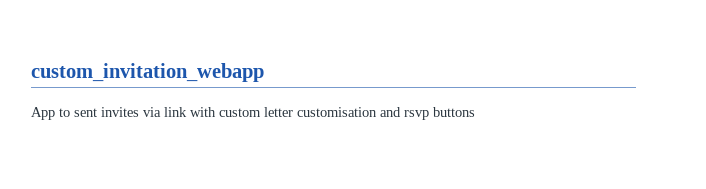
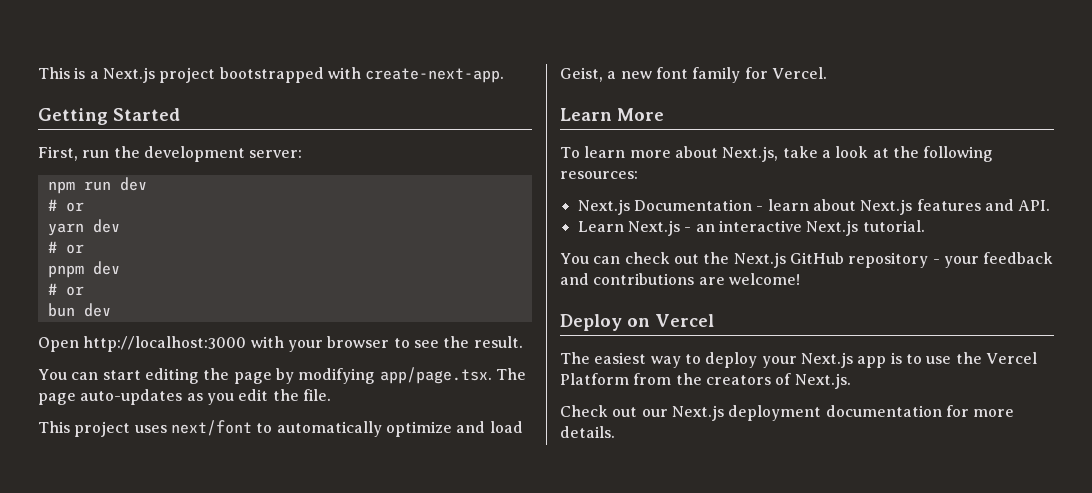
- custom_invitation_webapp
- App to sent invites via link with custom letter customisation and rsvp buttons
+ This is a Next.js project bootstrapped with create-next-app.
+ Getting Started
+ First, run the development server:
+ npm run dev
+ # or
+ yarn dev
+ # or
+ pnpm dev
+ # or
+ bun dev
+ Open http://localhost:3000 with your browser to see the result.
+ You can start editing the page by modifying app/page.tsx. The page auto-updates as you edit the file.
+ This project uses next/font to automatically optimize and load Geist, a new font family for Vercel.
+ Learn More
+ To learn more about Next.js, take a look at the following resources:
+ Next.js Documentation - learn about Next.js features and API.
+ Learn Next.js - an interactive Next.js tutorial.
+ You can check out the Next.js GitHub repository - your feedback and contributions are welcome!
+ Deploy on Vercel
+ The easiest way to deploy your Next.js app is to use the Vercel Platform from the creators of Next.js.
+ Check out our Next.js deployment documentation for more details.

